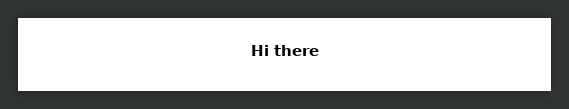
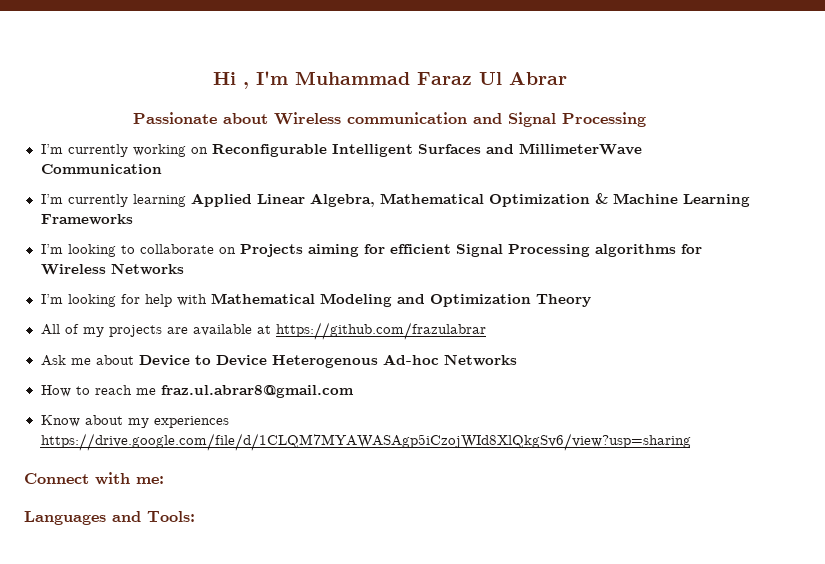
- Hi there
+ Hi , I'm Muhammad Faraz Ul Abrar
+ Passionate about Wireless communication and Signal Processing
+ I’m currently working on Reconfigurable Intelligent Surfaces and MillimeterWave Communication
+ I’m currently learning Applied Linear Algebra, Mathematical Optimization & Machine Learning Frameworks
+ I’m looking to collaborate on Projects aiming for efficient Signal Processing algorithms for Wireless Networks
+ I’m looking for help with Mathematical Modeling and Optimization Theory
+ All of my projects are available at https://github.com/frazulabrar
+ Ask me about Device to Device Heterogenous Ad-hoc Networks
+ How to reach me fraz.ul.abrar8@gmail.com
+ Know about my experiences https://drive.google.com/file/d/1CLQM7MYAWASAgp5iCzojWId8XlQkgSv6/view?usp=sharing
+ Connect with me:
+ Languages and Tools:

